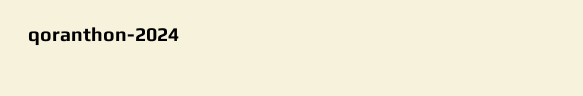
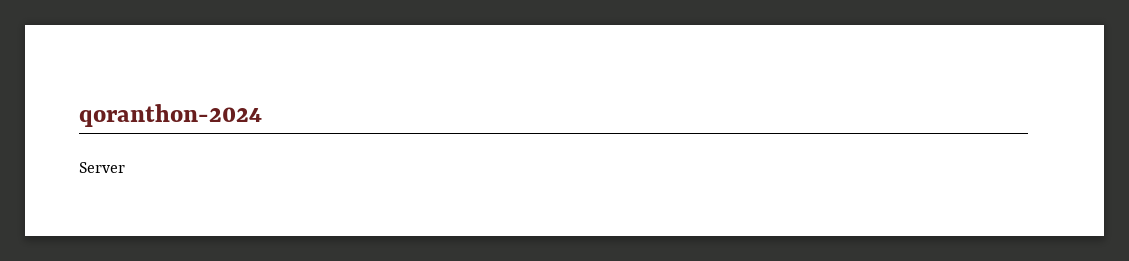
+ Server

